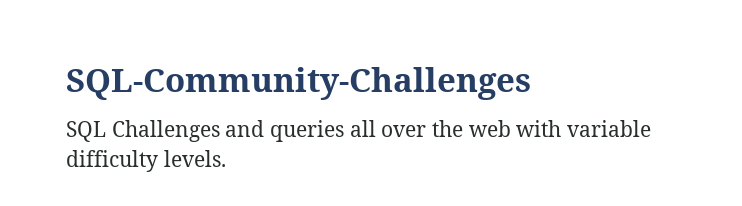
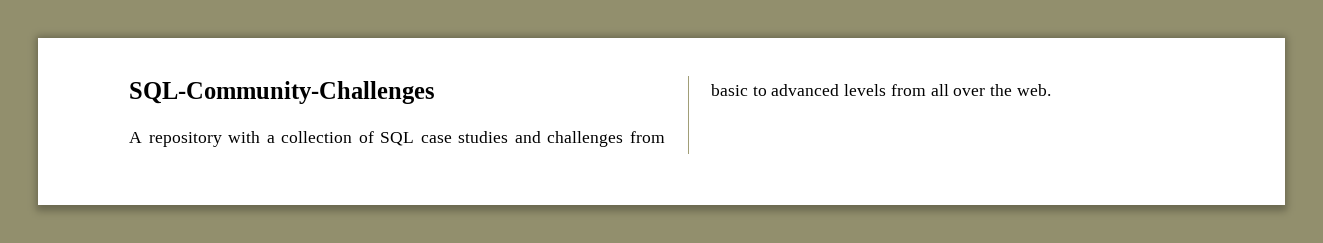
- SQL Challenges and queries all over the web with variable difficulty levels.
+ A repository with a collection of SQL case studies and challenges from basic to advanced levels from all over the web.

